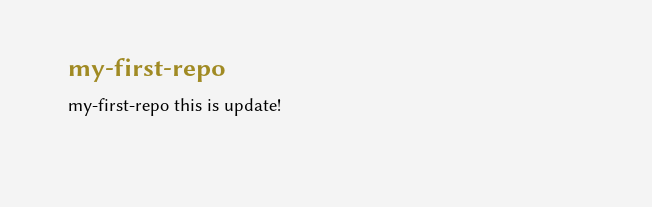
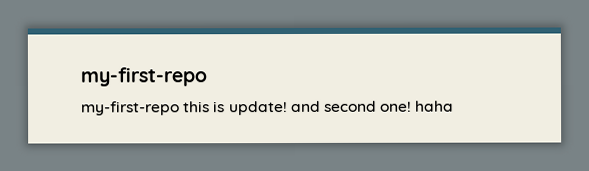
- my-first-repo this is update!
+ my-first-repo this is update! and second one! haha

